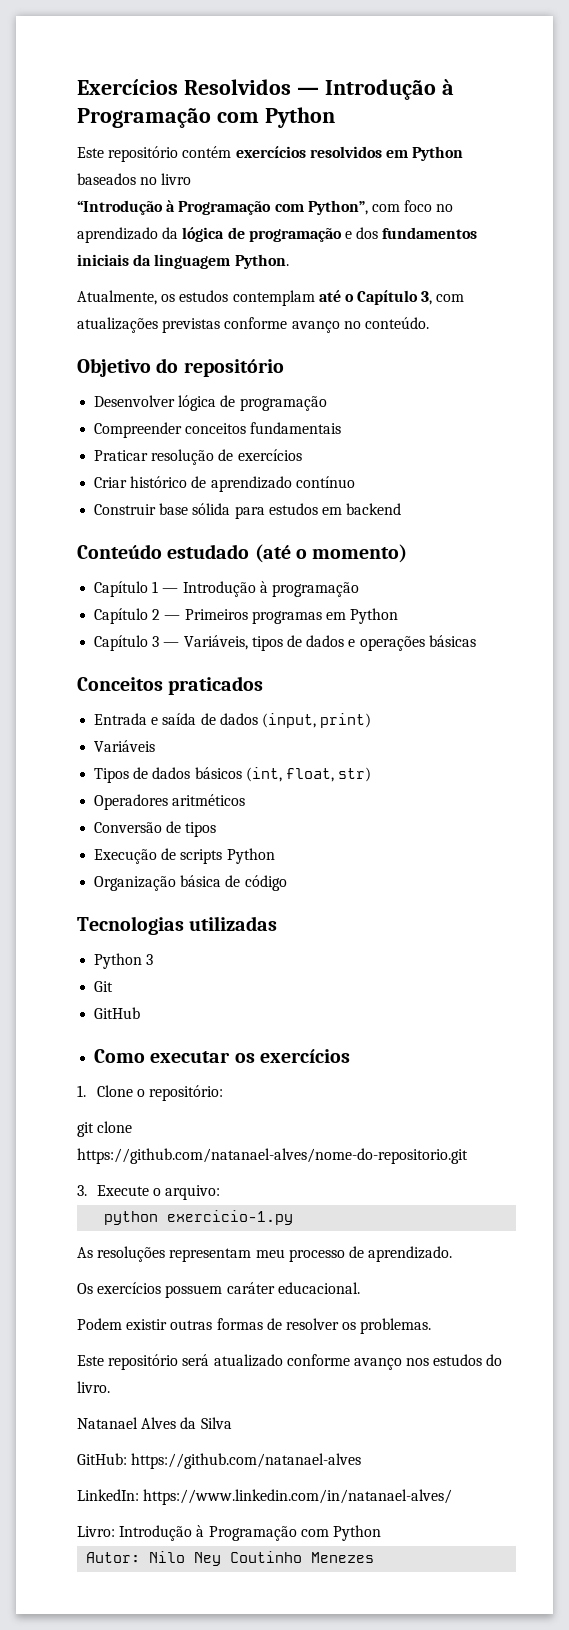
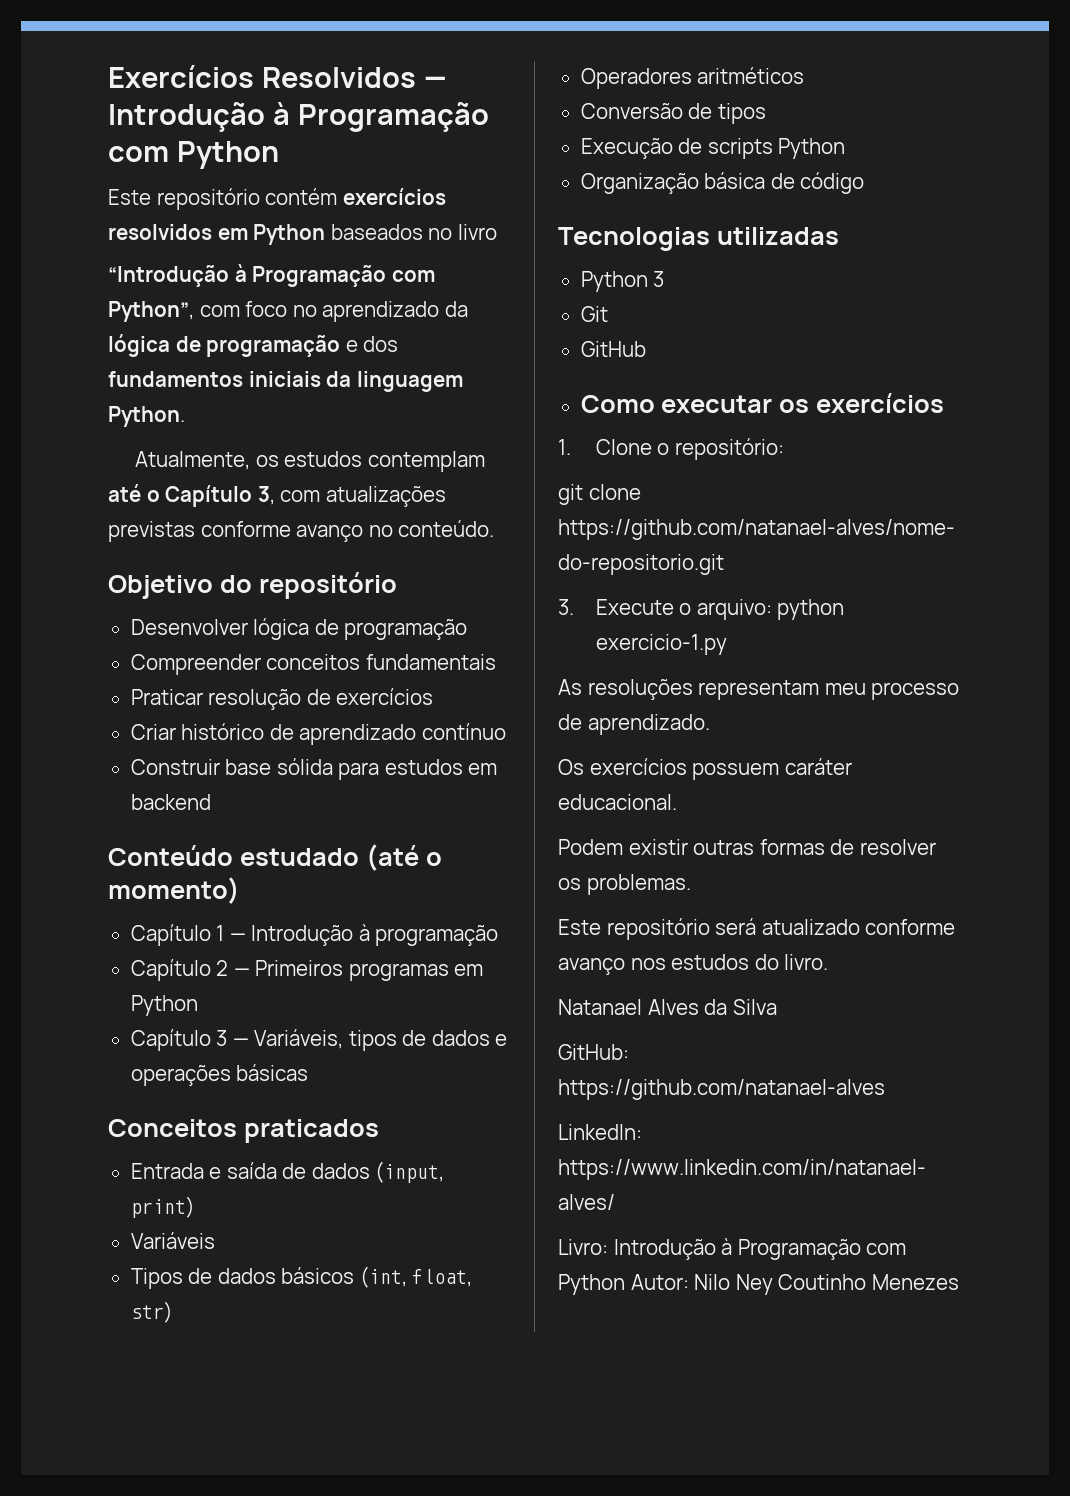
- 3. Execute o arquivo:
- python exercicio-1.py
+ 3. Execute o arquivo: python exercicio-1.py
- Livro: Introdução à Programação com Python
- Autor: Nilo Ney Coutinho Menezes
+ Livro: Introdução à Programação com Python Autor: Nilo Ney Coutinho Menezes

